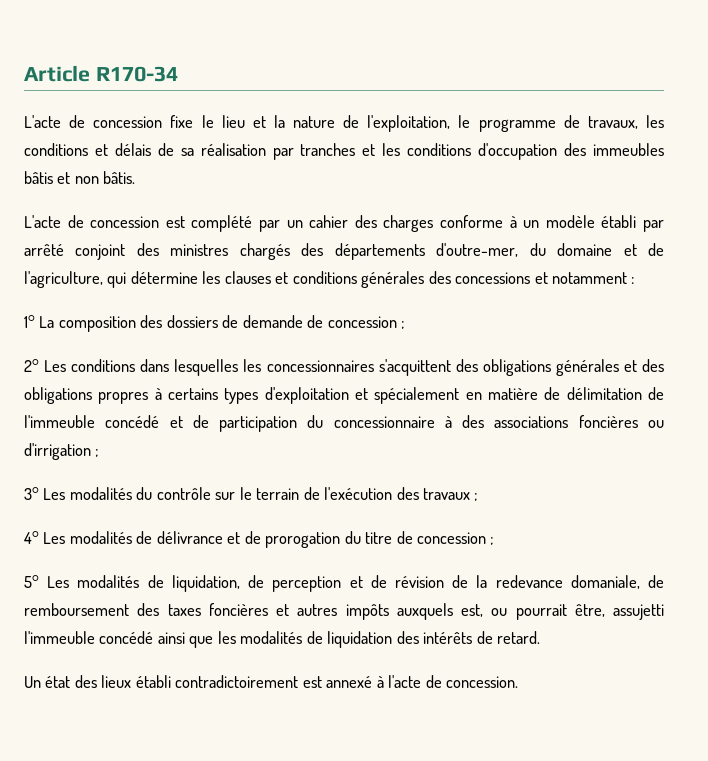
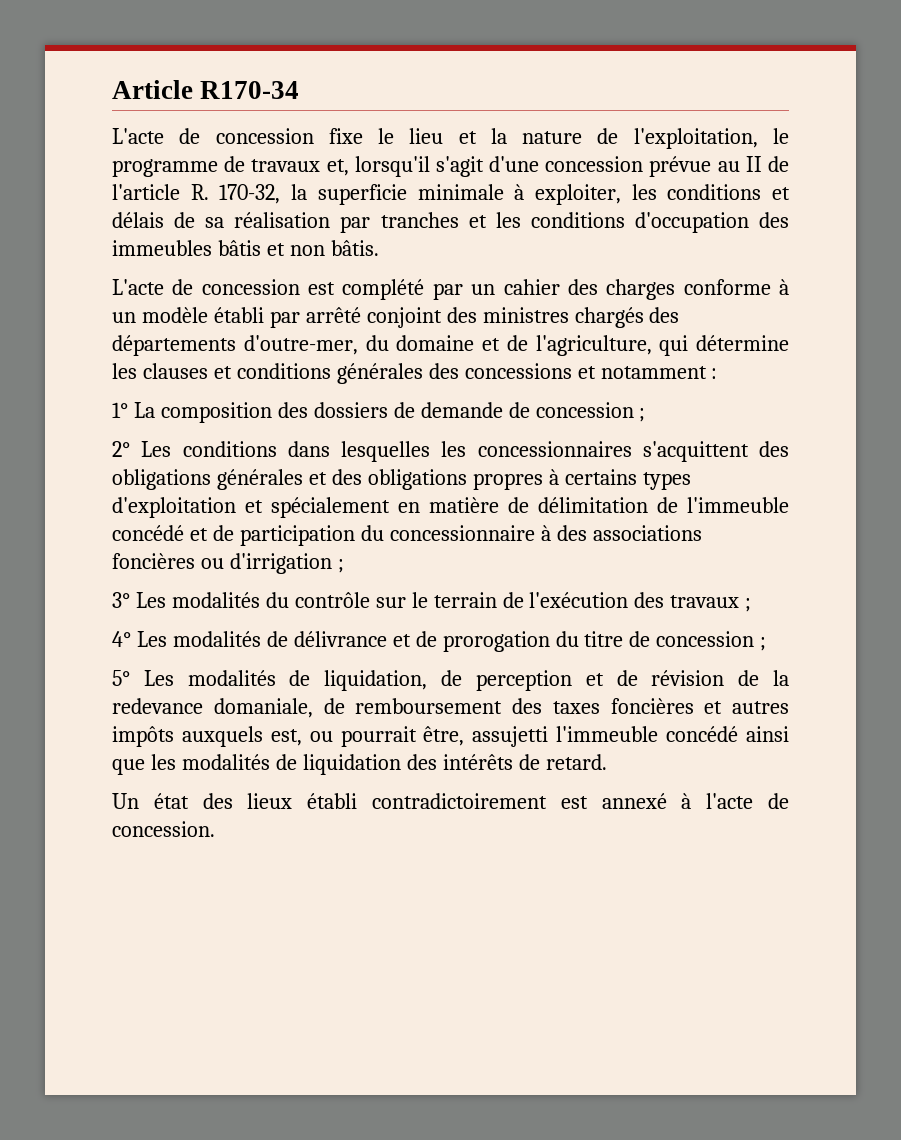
- L'acte de concession fixe le lieu et la nature de l'exploitation, le programme de travaux, les conditions et délais de sa réalisation par tranches et les conditions d'occupation des immeubles bâtis et non bâtis.
+ L'acte de concession fixe le lieu et la nature de l'exploitation, le programme de travaux et, lorsqu'il s'agit d'une concession prévue au II de l'article R. 170-32, la superficie minimale à exploiter, les conditions et délais de sa réalisation par tranches et les conditions d'occupation des immeubles bâtis et non bâtis.

